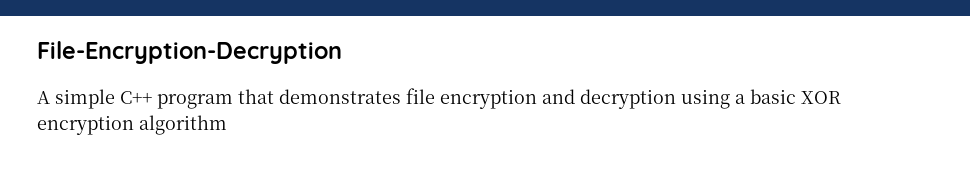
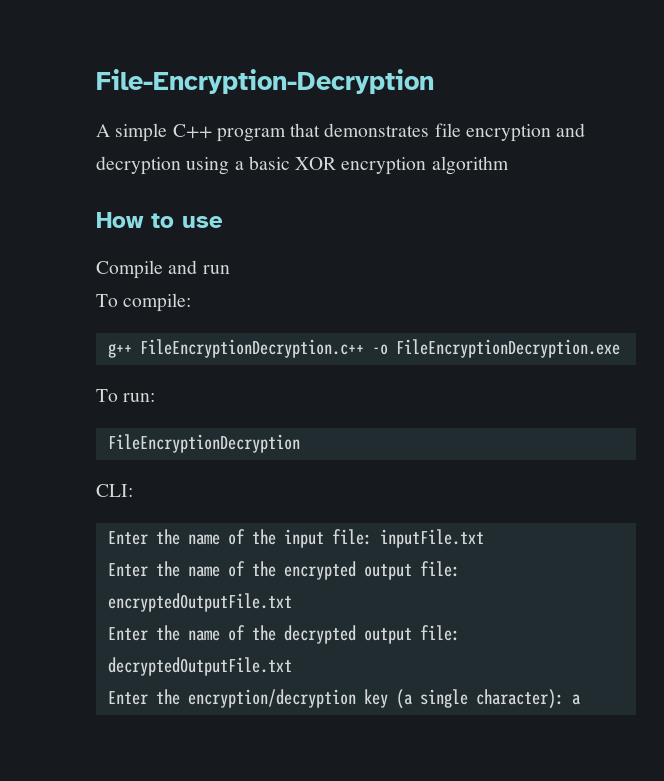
+ How to use
+ Compile and run
+ To compile:
+ g++ FileEncryptionDecryption.c++ -o FileEncryptionDecryption.exe
+ To run:
+ FileEncryptionDecryption
+ CLI:
+ Enter the name of the input file: inputFile.txt
+ Enter the name of the encrypted output file: encryptedOutputFile.txt
+ Enter the name of the decrypted output file: decryptedOutputFile.txt
+ Enter the encryption/decryption key (a single character): a

